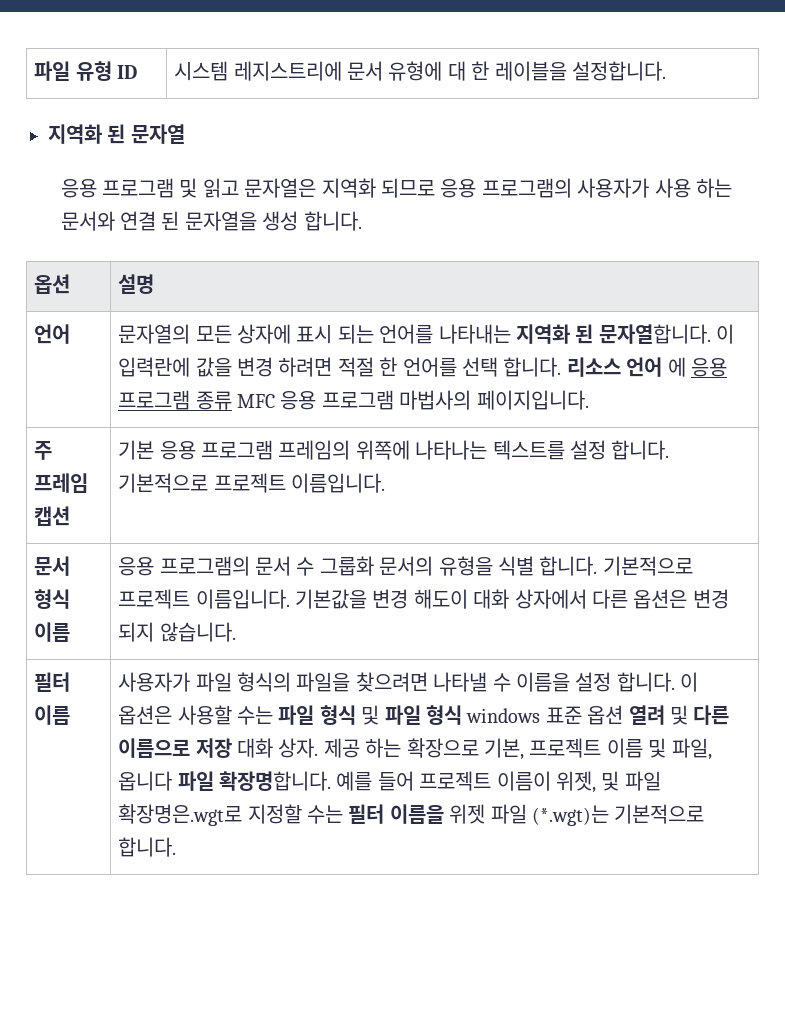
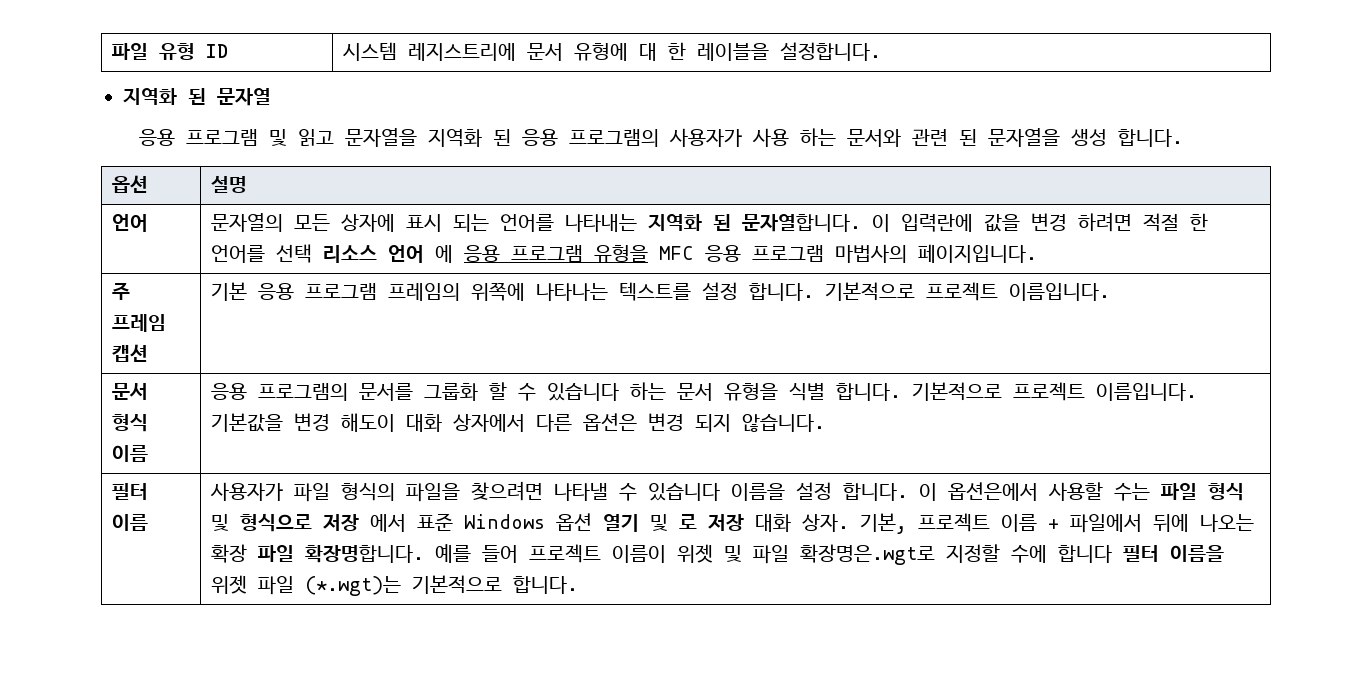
- 응용 프로그램 및 읽고 문자열은 지역화 되므로 응용 프로그램의 사용자가 사용 하는 문서와 연결 된 문자열을 생성 합니다.
+ 응용 프로그램 및 읽고 문자열을 지역화 된 응용 프로그램의 사용자가 사용 하는 문서와 관련 된 문자열을 생성 합니다.
- 언어 | 문자열의 모든 상자에 표시 되는 언어를 나타내는 지역화 된 문자열합니다. 이 입력란에 값을 변경 하려면 적절 한 언어를 선택 합니다. 리소스 언어 에 응용 프로그램 종류 MFC 응용 프로그램 마법사의 페이지입니다.
+ 언어 | 문자열의 모든 상자에 표시 되는 언어를 나타내는 지역화 된 문자열합니다. 이 입력란에 값을 변경 하려면 적절 한 언어를 선택 리소스 언어 에 응용 프로그램 유형을 MFC 응용 프로그램 마법사의 페이지입니다.
- 문서 형식 이름 | 응용 프로그램의 문서 수 그룹화 문서의 유형을 식별 합니다. 기본적으로 프로젝트 이름입니다. 기본값을 변경 해도이 대화 상자에서 다른 옵션은 변경 되지 않습니다.
+ 문서 형식 이름 | 응용 프로그램의 문서를 그룹화 할 수 있습니다 하는 문서 유형을 식별 합니다. 기본적으로 프로젝트 이름입니다. 기본값을 변경 해도이 대화 상자에서 다른 옵션은 변경 되지 않습니다.
- 사용자가 파일 형식의 파일을 찾으려면 나타낼 수 이름을 설정 합니다.
+ 사용자가 파일 형식의 파일을 찾으려면 나타낼 수 있습니다 이름을 설정 합니다.
- 이 옵션은 사용할 수는 파일 형식 및 파일 형식 windows 표준 옵션 열려 및 다른 이름으로 저장 대화 상자. 제공 하는 확장으로 기본, 프로젝트 이름 및 파일, 옵니다 파일 확장명합니다.
+ 이 옵션은에서 사용할 수는 파일 형식 및 형식으로 저장 에서 표준 Windows 옵션 열기 및 로 저장 대화 상자. 기본, 프로젝트 이름 + 파일에서 뒤에 나오는 확장 파일 확장명합니다.
- 예를 들어 프로젝트 이름이 위젯, 및 파일 확장명은.wgt로 지정할 수는 필터 이름을 위젯 파일 (*.wgt)는 기본적으로 합니다.
+ 예를 들어 프로젝트 이름이 위젯 및 파일 확장명은.wgt로 지정할 수에 합니다 필터 이름을 위젯 파일 (*.wgt)는 기본적으로 합니다.

